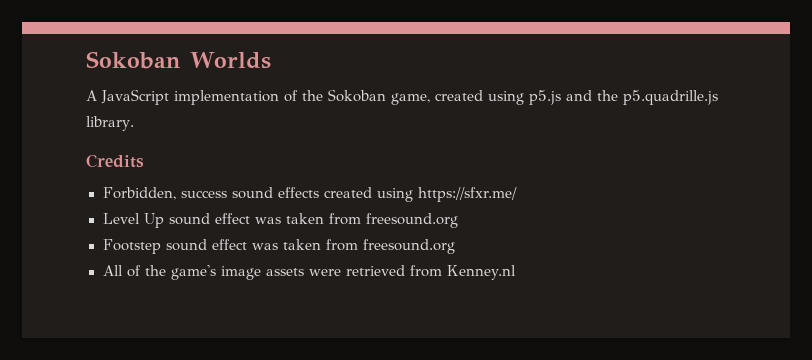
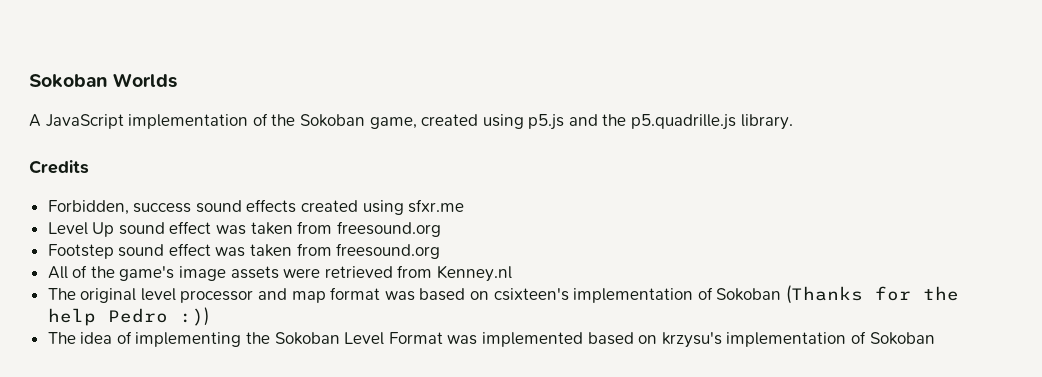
- Forbidden, success sound effects created using https://sfxr.me/
+ Forbidden, success sound effects created using sfxr.me
+ The original level processor and map format was based on csixteen's implementation of Sokoban (Thanks for the help Pedro :))
+ The idea of implementing the Sokoban Level Format was implemented based on krzysu's implementation of Sokoban

